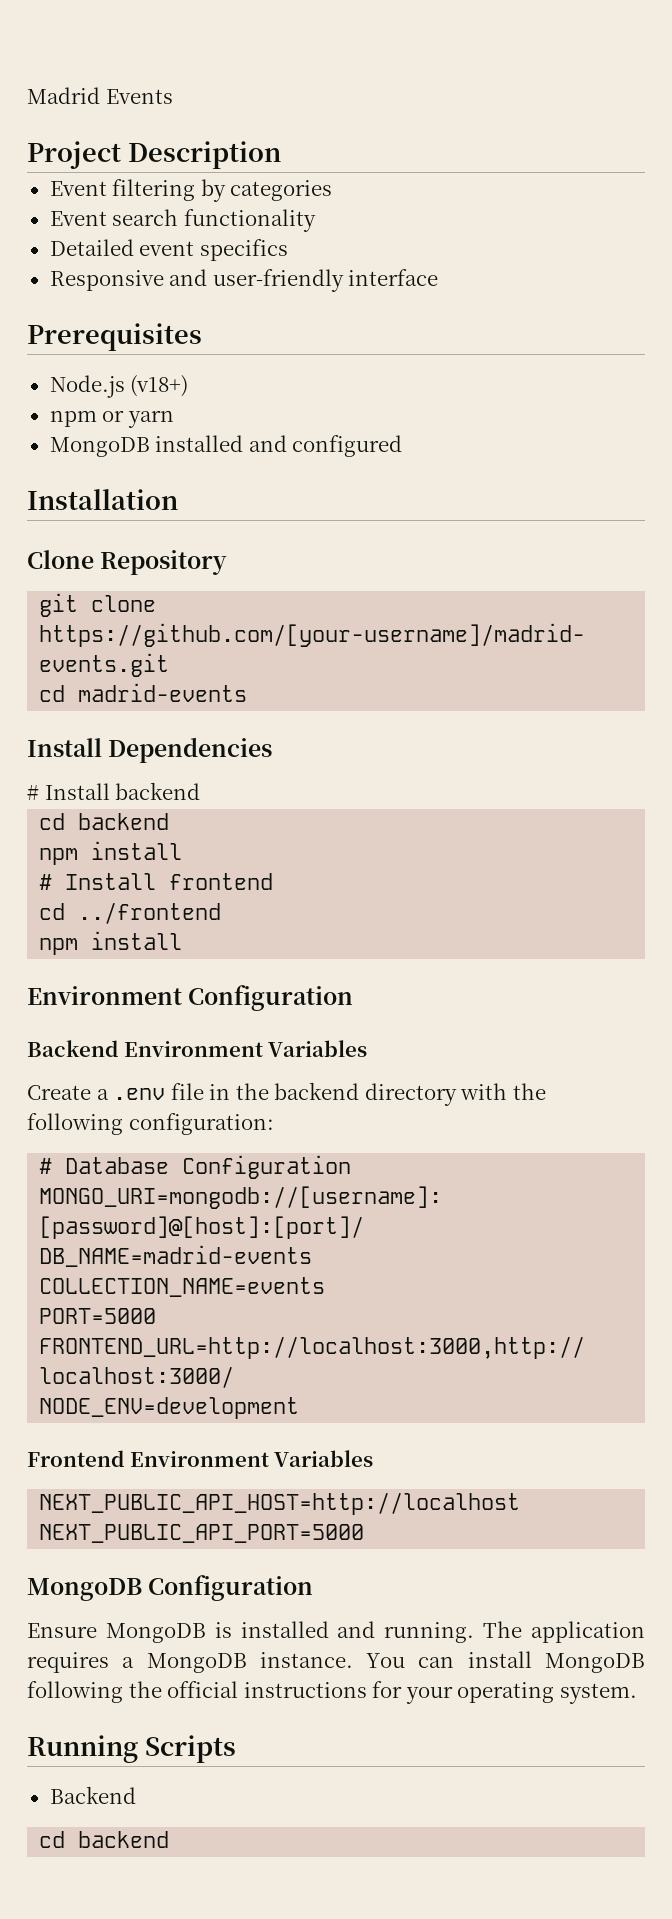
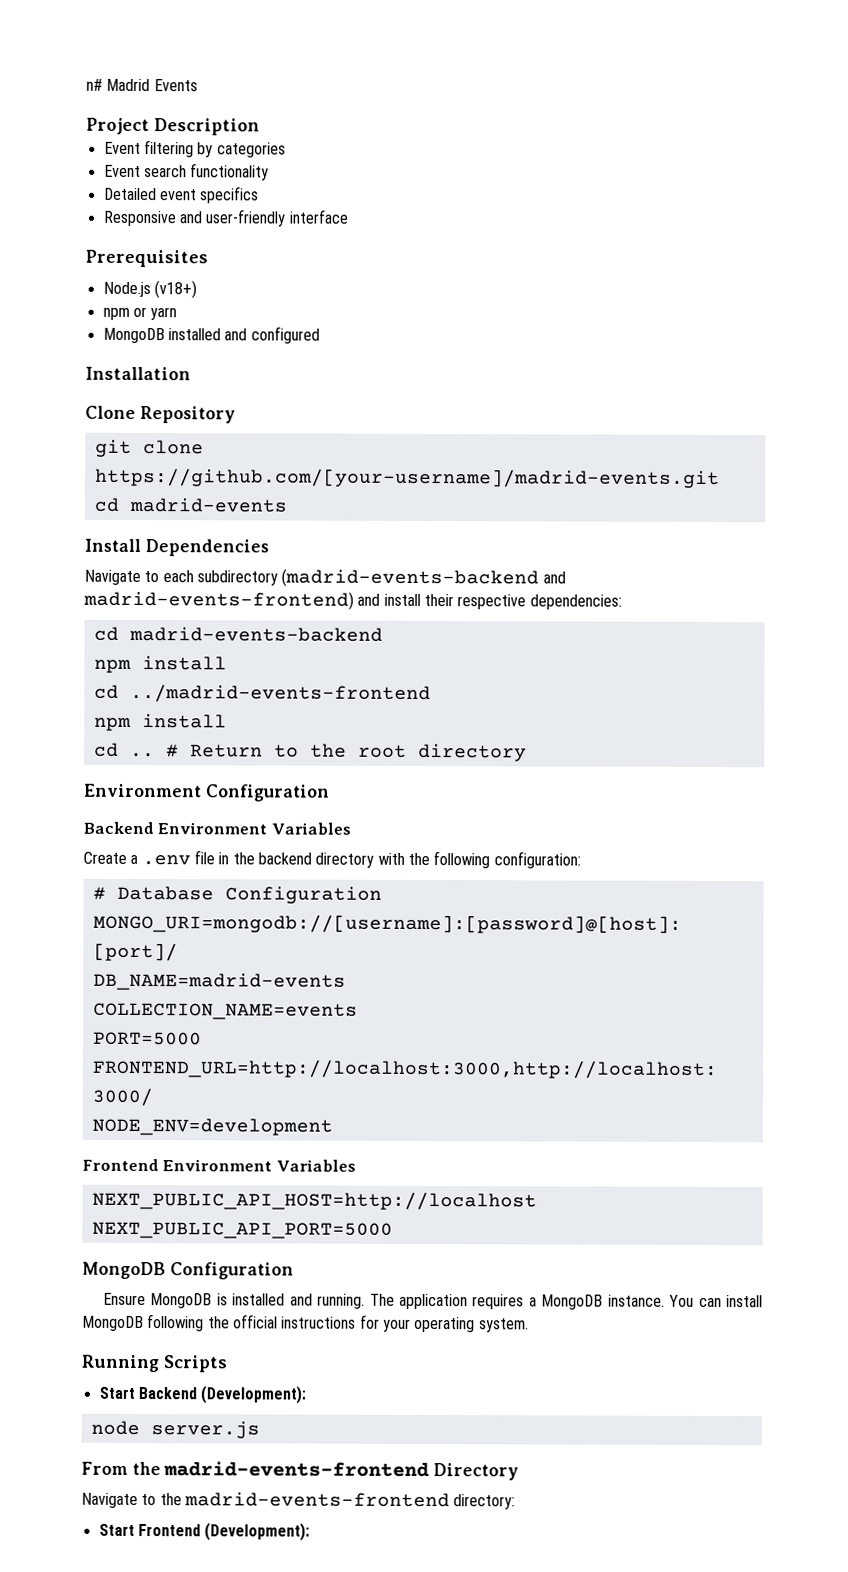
- Madrid Events
+ n# Madrid Events
- # Install backend
- cd backend
+ Navigate to each subdirectory (madrid-events-backend and madrid-events-frontend) and install their respective dependencies:
+ cd madrid-events-backend
  npm install
- # Install frontend
- cd ../frontend
+ cd ../madrid-events-frontend
  npm install
+ cd .. # Return to the root directory
  Running Scripts
- Backend
- cd backend
+ Start Backend (Development):
+ node server.js
+ From the madrid-events-frontend Directory
+ Navigate to the madrid-events-frontend directory:
+ Start Frontend (Development):

